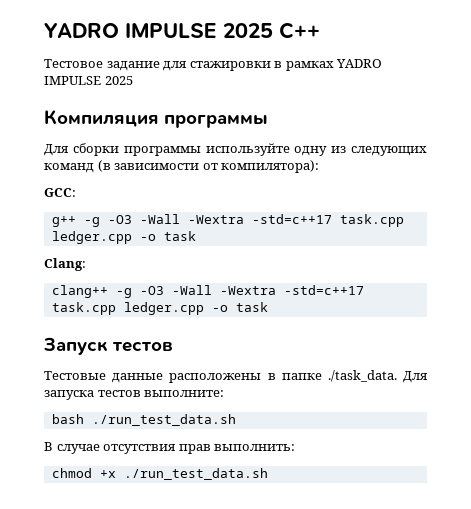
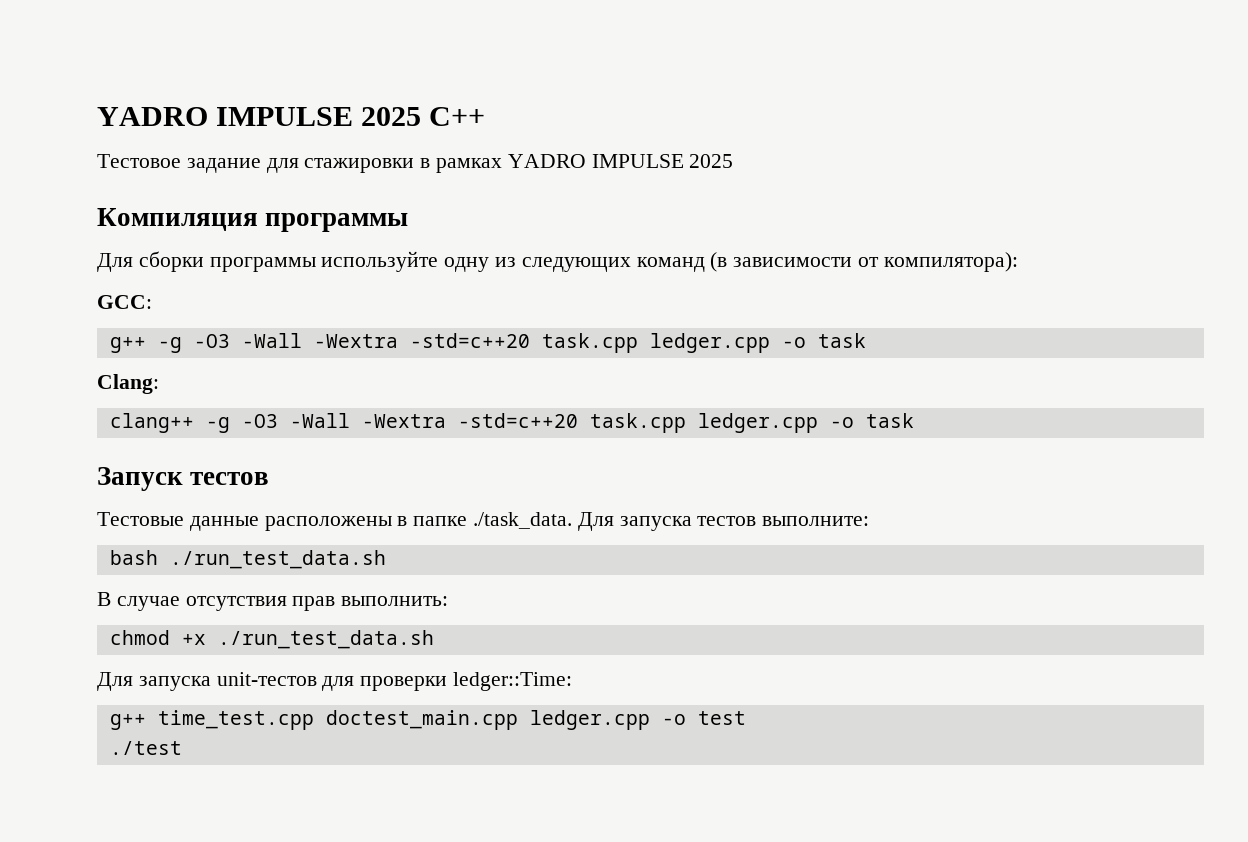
- g++ -g -O3 -Wall -Wextra -std=c++17 task.cpp ledger.cpp -o task
+ g++ -g -O3 -Wall -Wextra -std=c++20 task.cpp ledger.cpp -o task
- clang++ -g -O3 -Wall -Wextra -std=c++17 task.cpp ledger.cpp -o task
+ clang++ -g -O3 -Wall -Wextra -std=c++20 task.cpp ledger.cpp -o task
+ Для запуска unit-тестов для проверки ledger::Time:
+ g++ time_test.cpp doctest_main.cpp ledger.cpp -o test
+ ./test

